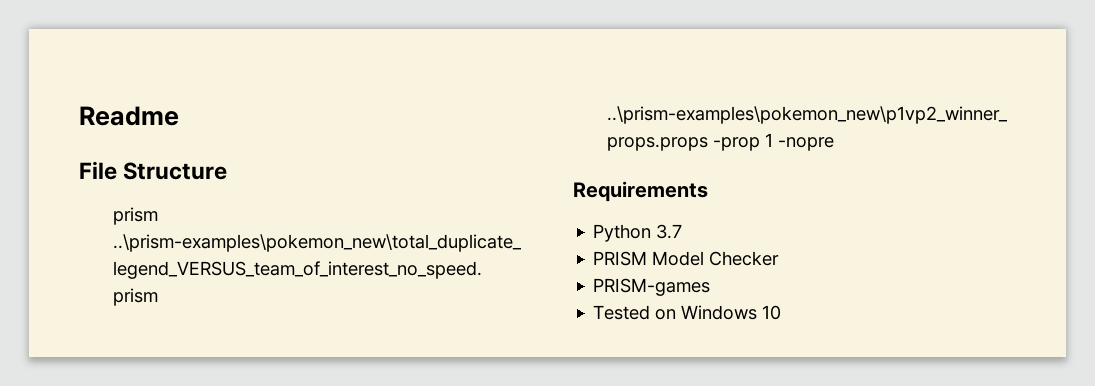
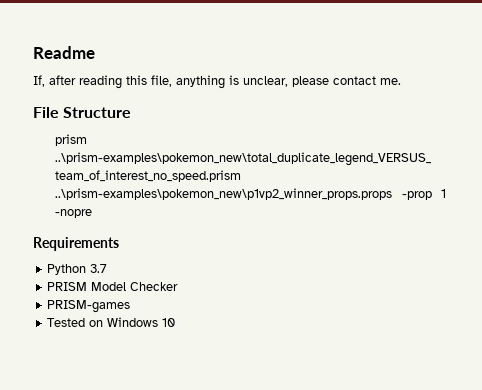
+ If, after reading this file, anything is unclear, please contact me.

